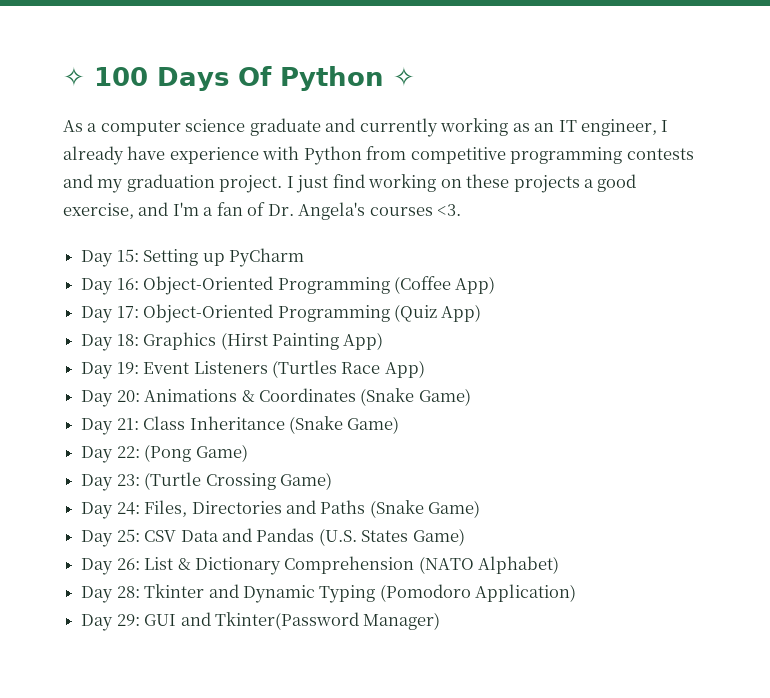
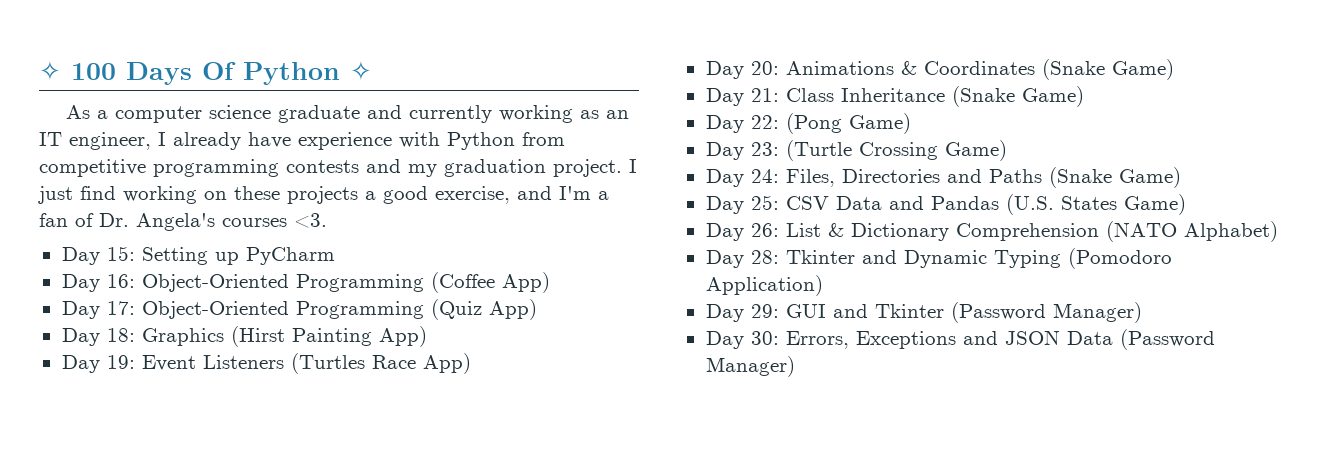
- Day 29: GUI and Tkinter(Password Manager)
+ Day 29: GUI and Tkinter (Password Manager)
+ Day 30: Errors, Exceptions and JSON Data (Password Manager)

